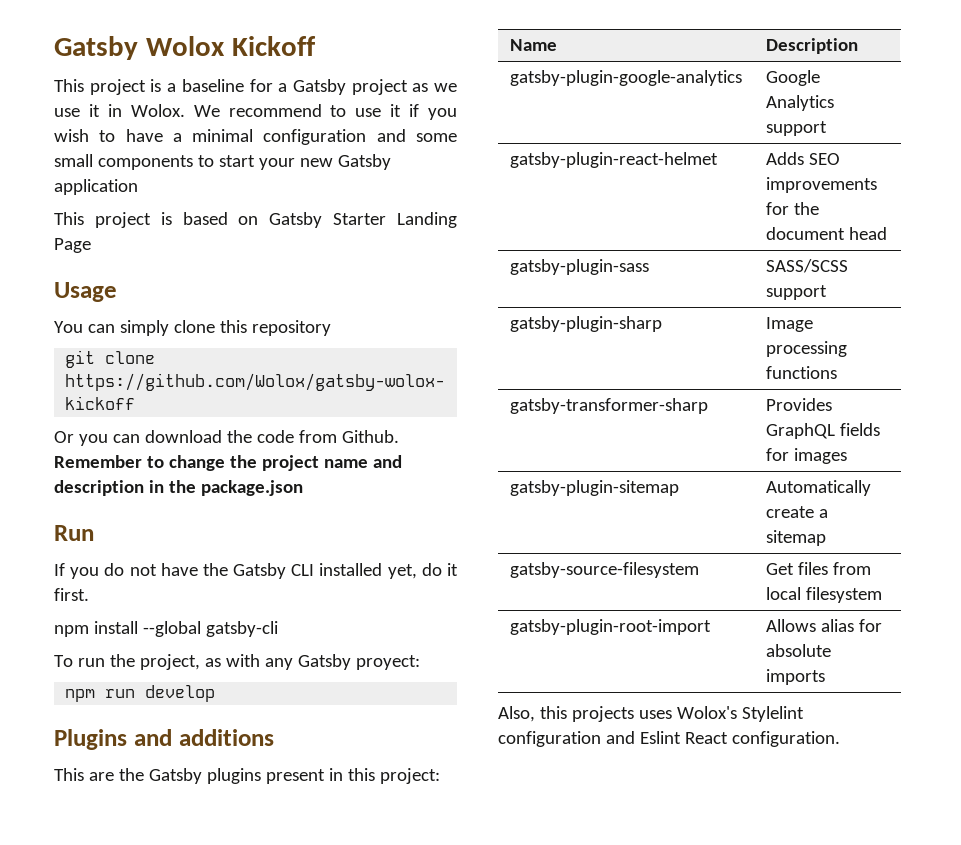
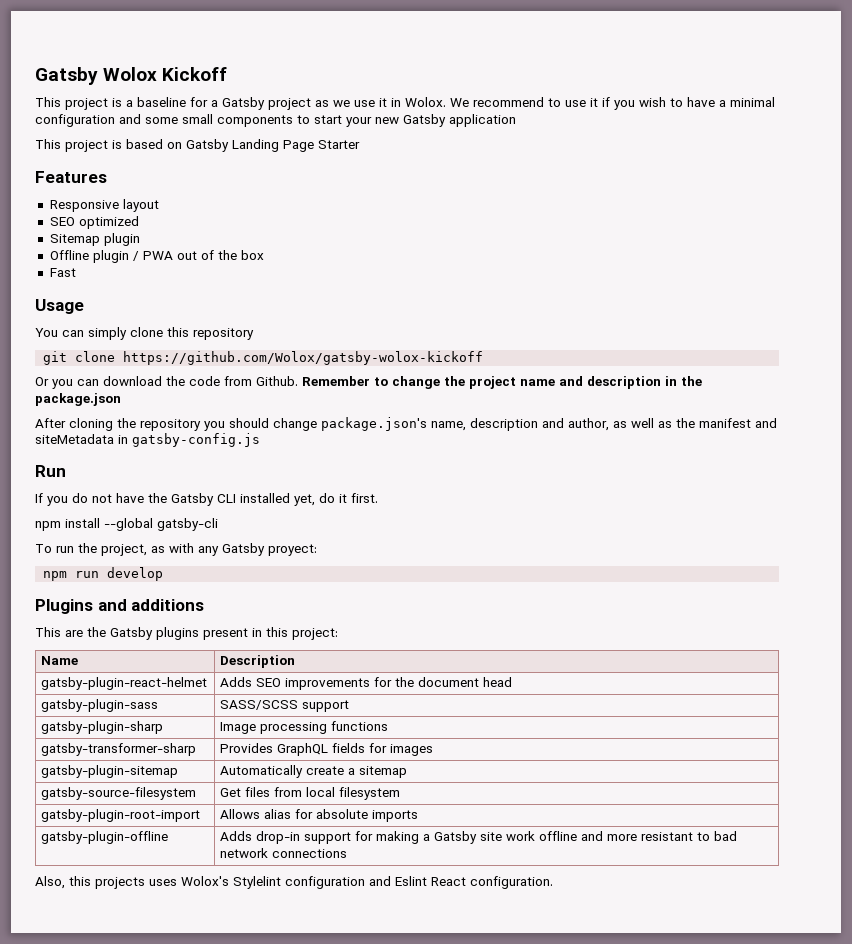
- This project is based on Gatsby Starter Landing Page
+ This project is based on Gatsby Landing Page Starter
+ Features
+ Responsive layout
+ SEO optimized
+ Sitemap plugin
+ Offline plugin / PWA out of the box
+ Fast
+ After cloning the repository you should change package.json's name, description and author, as well as the manifest and siteMetadata in gatsby-config.js
- gatsby-plugin-google-analytics | Google Analytics support
+ gatsby-plugin-offline | Adds drop-in support for making a Gatsby site work offline and more resistant to bad network connections

